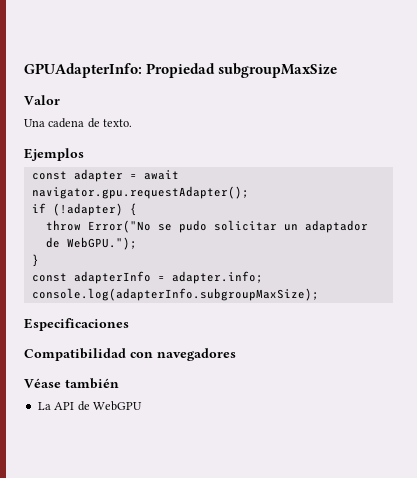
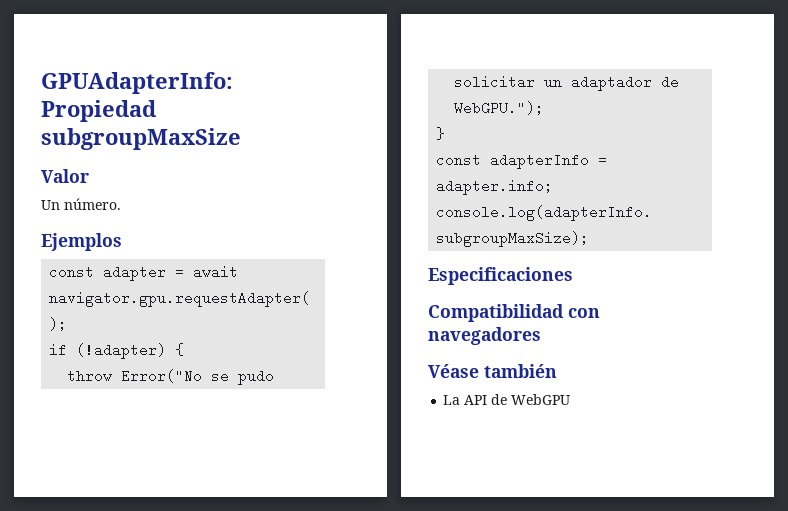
- Una cadena de texto.
+ Un número.

